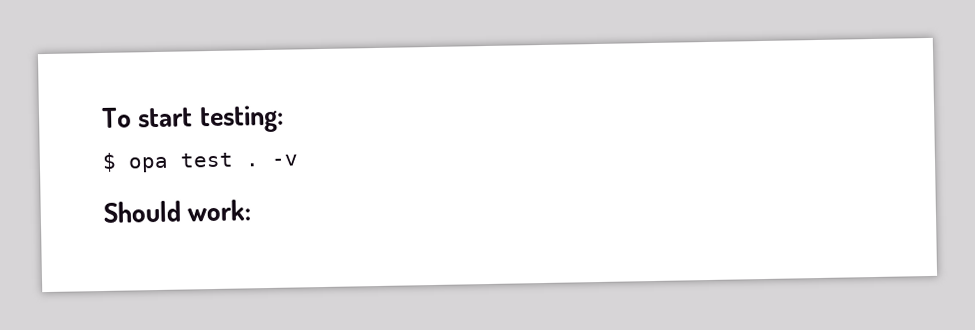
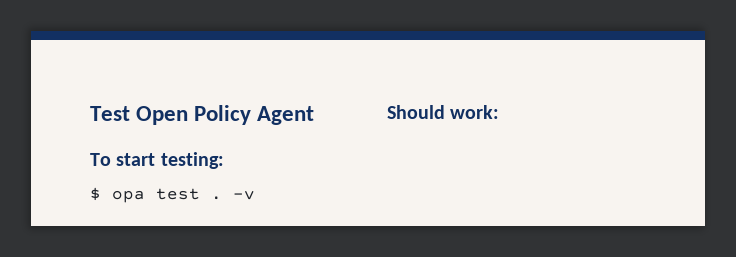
+ Test Open Policy Agent

